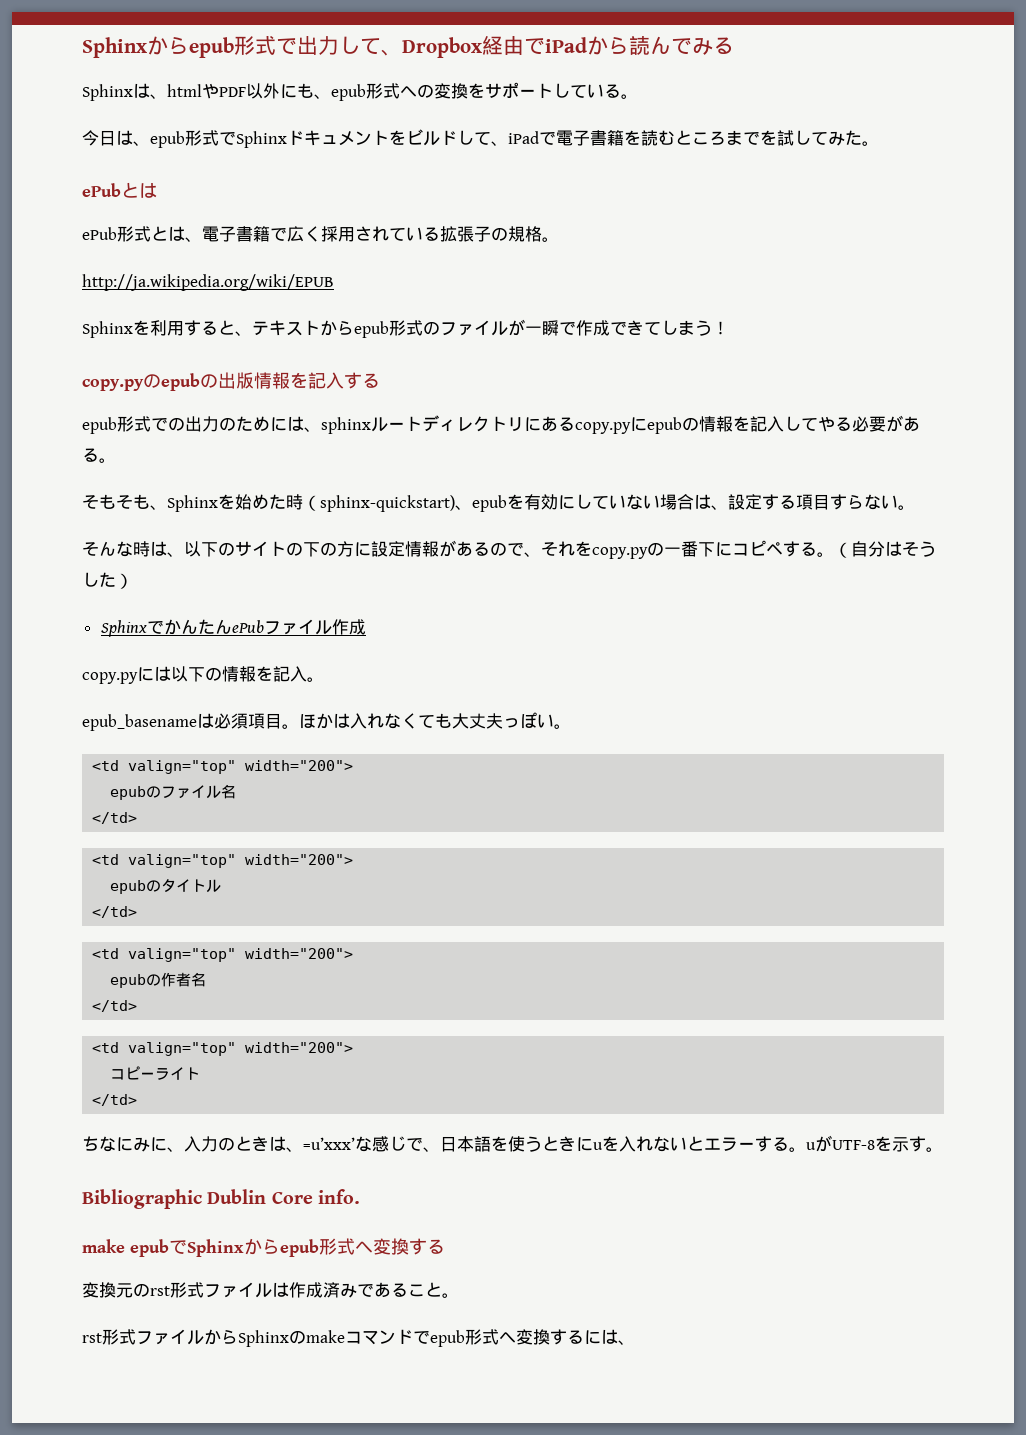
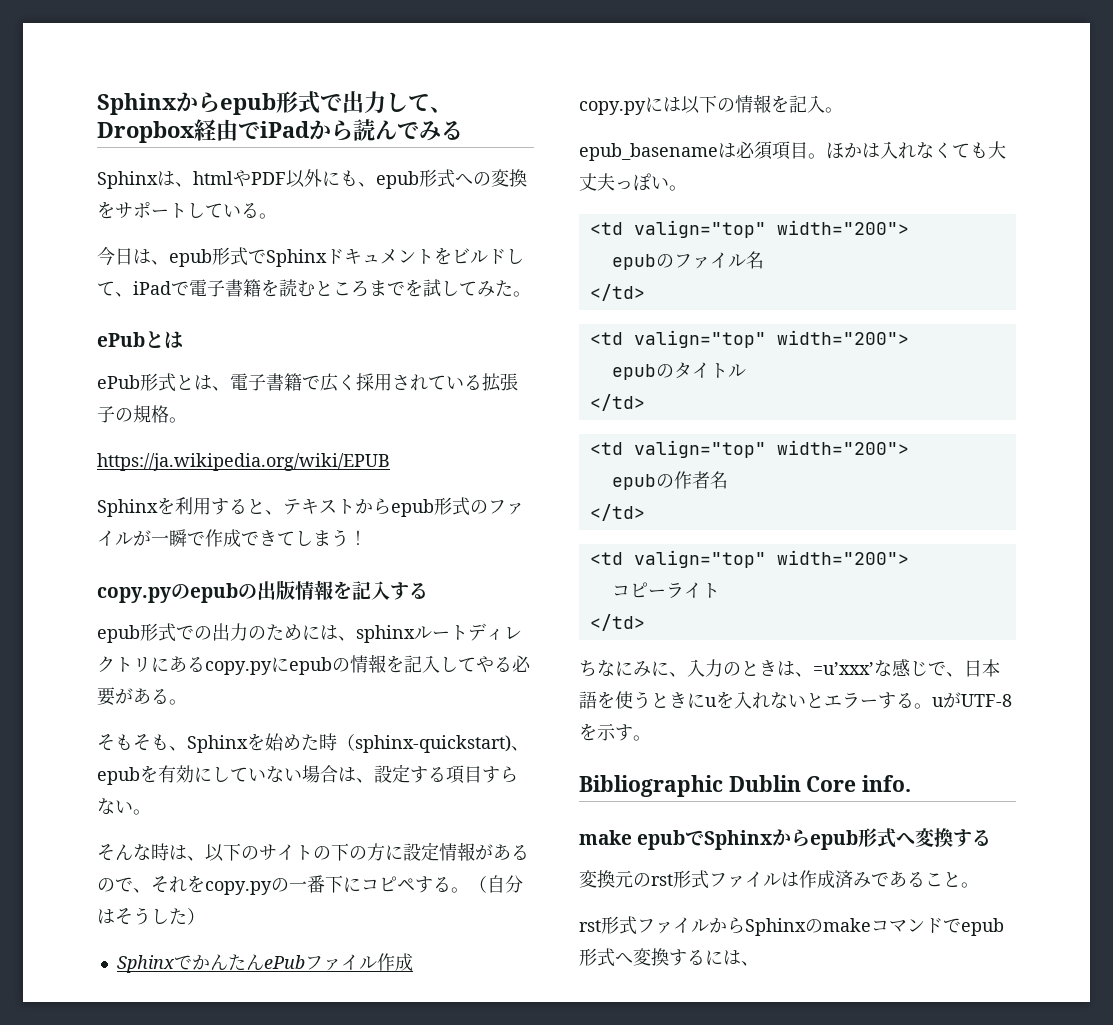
- http://ja.wikipedia.org/wiki/EPUB
+ https://ja.wikipedia.org/wiki/EPUB

